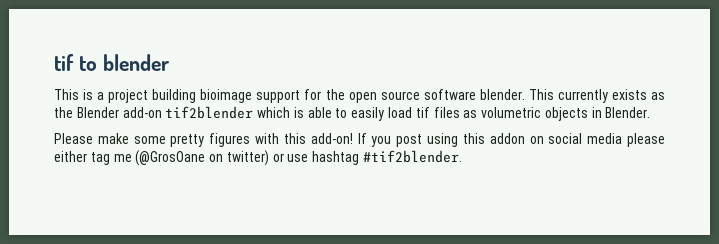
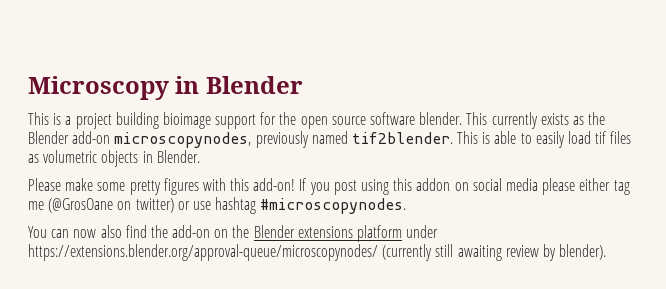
- tif to blender
+ Microscopy in Blender
- This currently exists as the Blender add-on tif2blender which is able to easily load tif files as volumetric objects in Blender.
+ This currently exists as the Blender add-on microscopynodes, previously named tif2blender. This is able to easily load tif files as volumetric objects in Blender.
- If you post using this addon on social media please either tag me (@GrosOane on twitter) or use hashtag #tif2blender.
+ If you post using this addon on social media please either tag me (@GrosOane on twitter) or use hashtag #microscopynodes.
+ You can now also find the add-on on the Blender extensions platform under https://extensions.blender.org/approval-queue/microscopynodes/ (currently still awaiting review by blender).

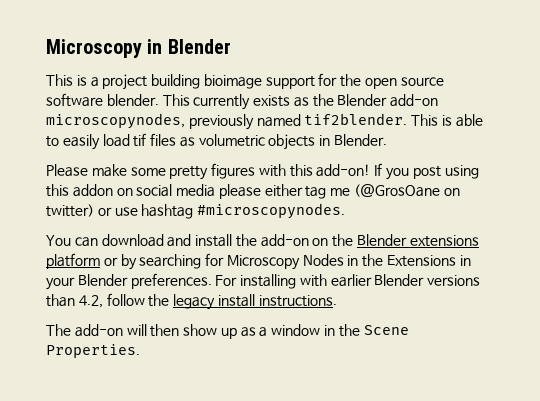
- You can now also find the add-on on the Blender extensions platform under https://extensions.blender.org/approval-queue/microscopynodes/ (currently still awaiting review by blender).
+ You can download and install the add-on on the Blender extensions platform or by searching for Microscopy Nodes in the Extensions in your Blender preferences. For installing with earlier Blender versions than 4.2, follow the legacy install instructions.
+ The add-on will then show up as a window in the Scene Properties.

